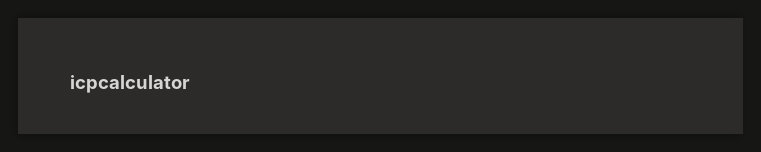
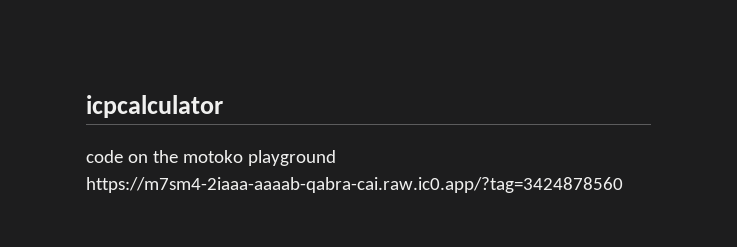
+ code on the motoko playground https://m7sm4-2iaaa-aaaab-qabra-cai.raw.ic0.app/?tag=3424878560

